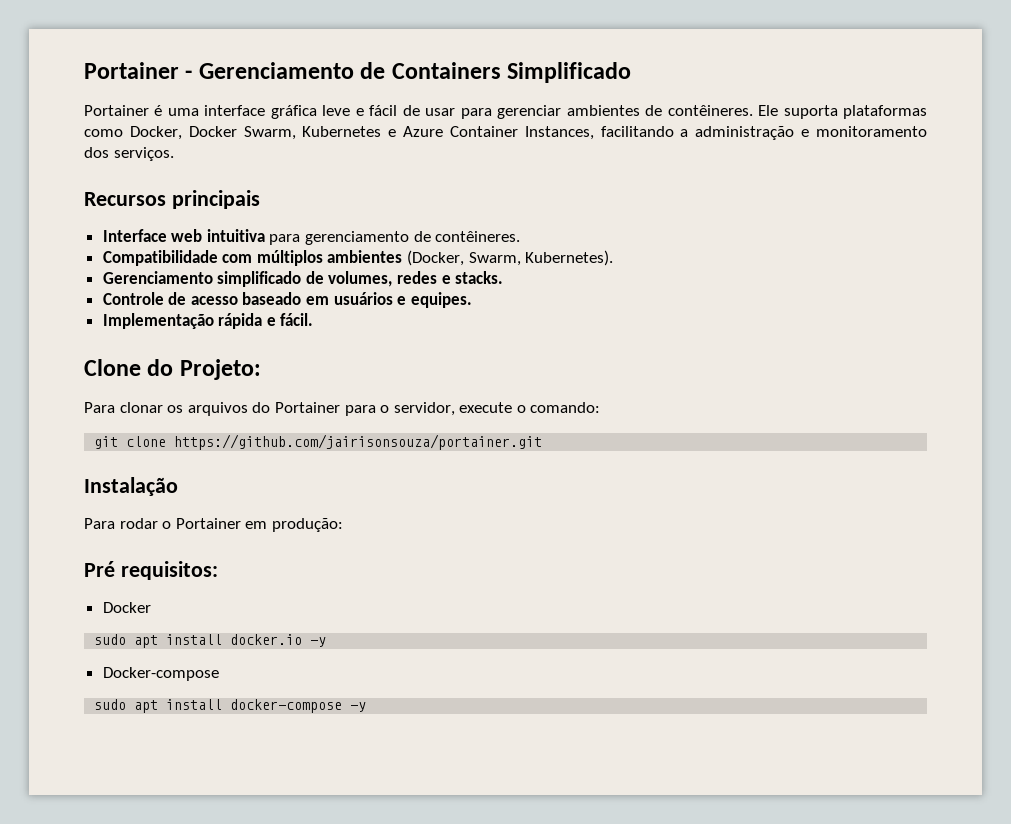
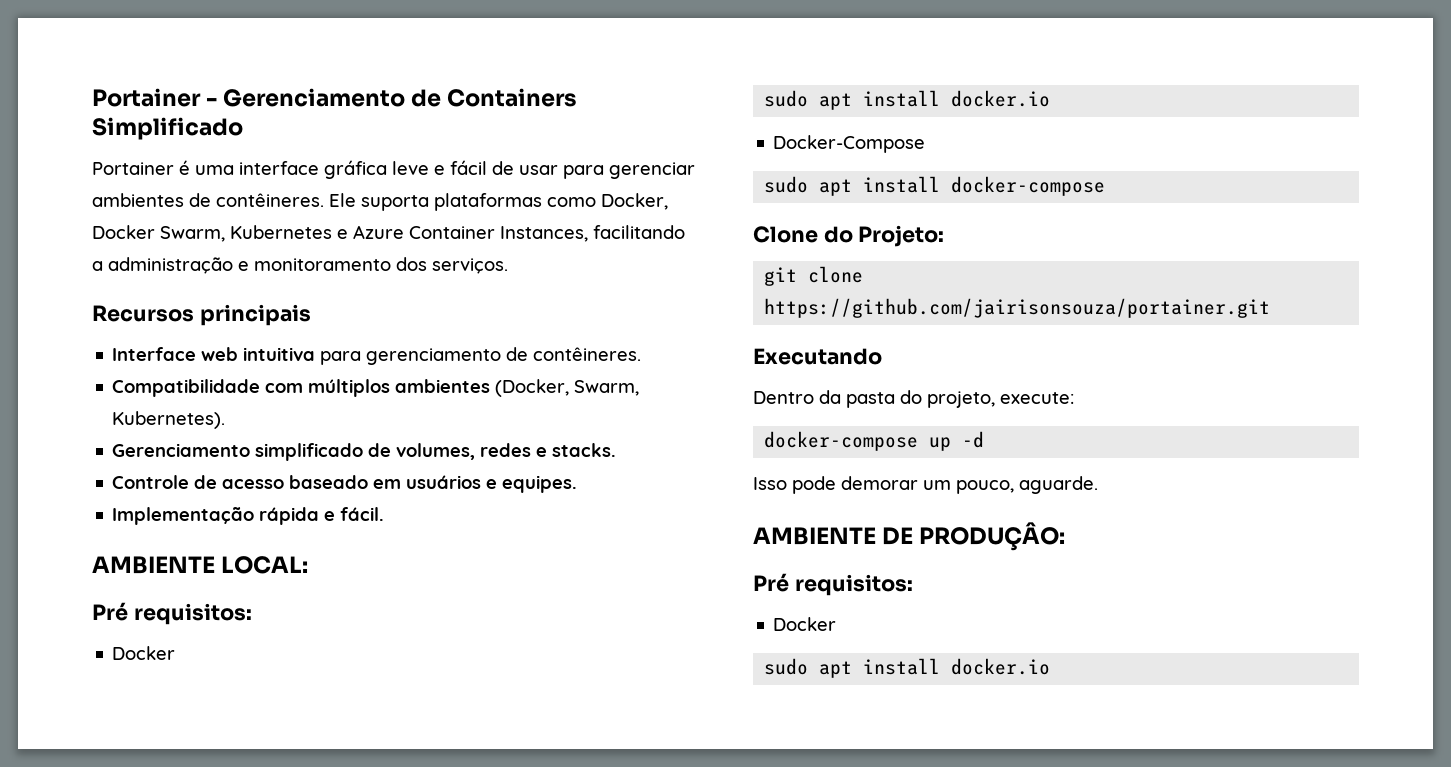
- Clone do Projeto:
- Para clonar os arquivos do Portainer para o servidor, execute o comando:
- git clone https://github.com/jairisonsouza/portainer.git
- Instalação
- Para rodar o Portainer em produção:
+ AMBIENTE LOCAL:
  Pré requisitos:
  Docker
- sudo apt install docker.io -y
- Docker-compose
+ sudo apt install docker.io
+ Docker-Compose
- sudo apt install docker-compose -y
+ sudo apt install docker-compose
+ Clone do Projeto:
+ git clone https://github.com/jairisonsouza/portainer.git
+ Executando
+ Dentro da pasta do projeto, execute:
+ docker-compose up -d
+ Isso pode demorar um pouco, aguarde.
+ AMBIENTE DE PRODUÇÂO:
+ Pré requisitos:
+ Docker
+ sudo apt install docker.io

